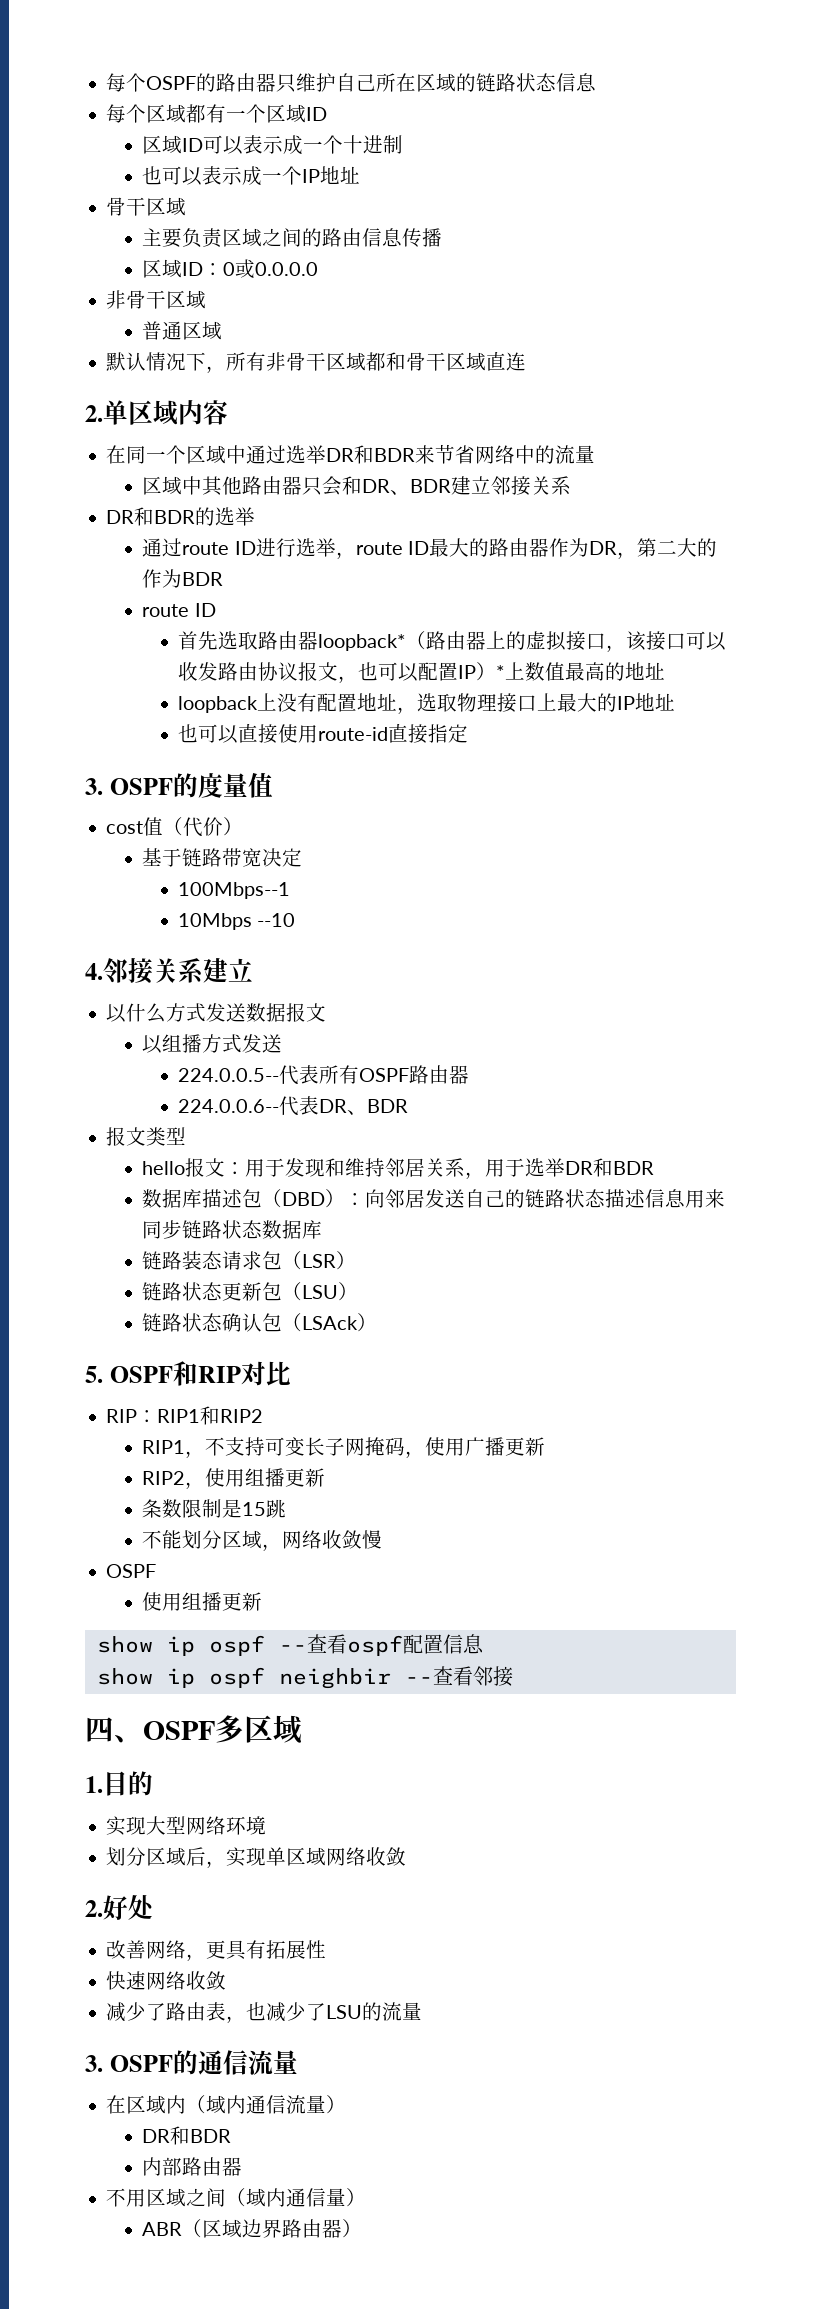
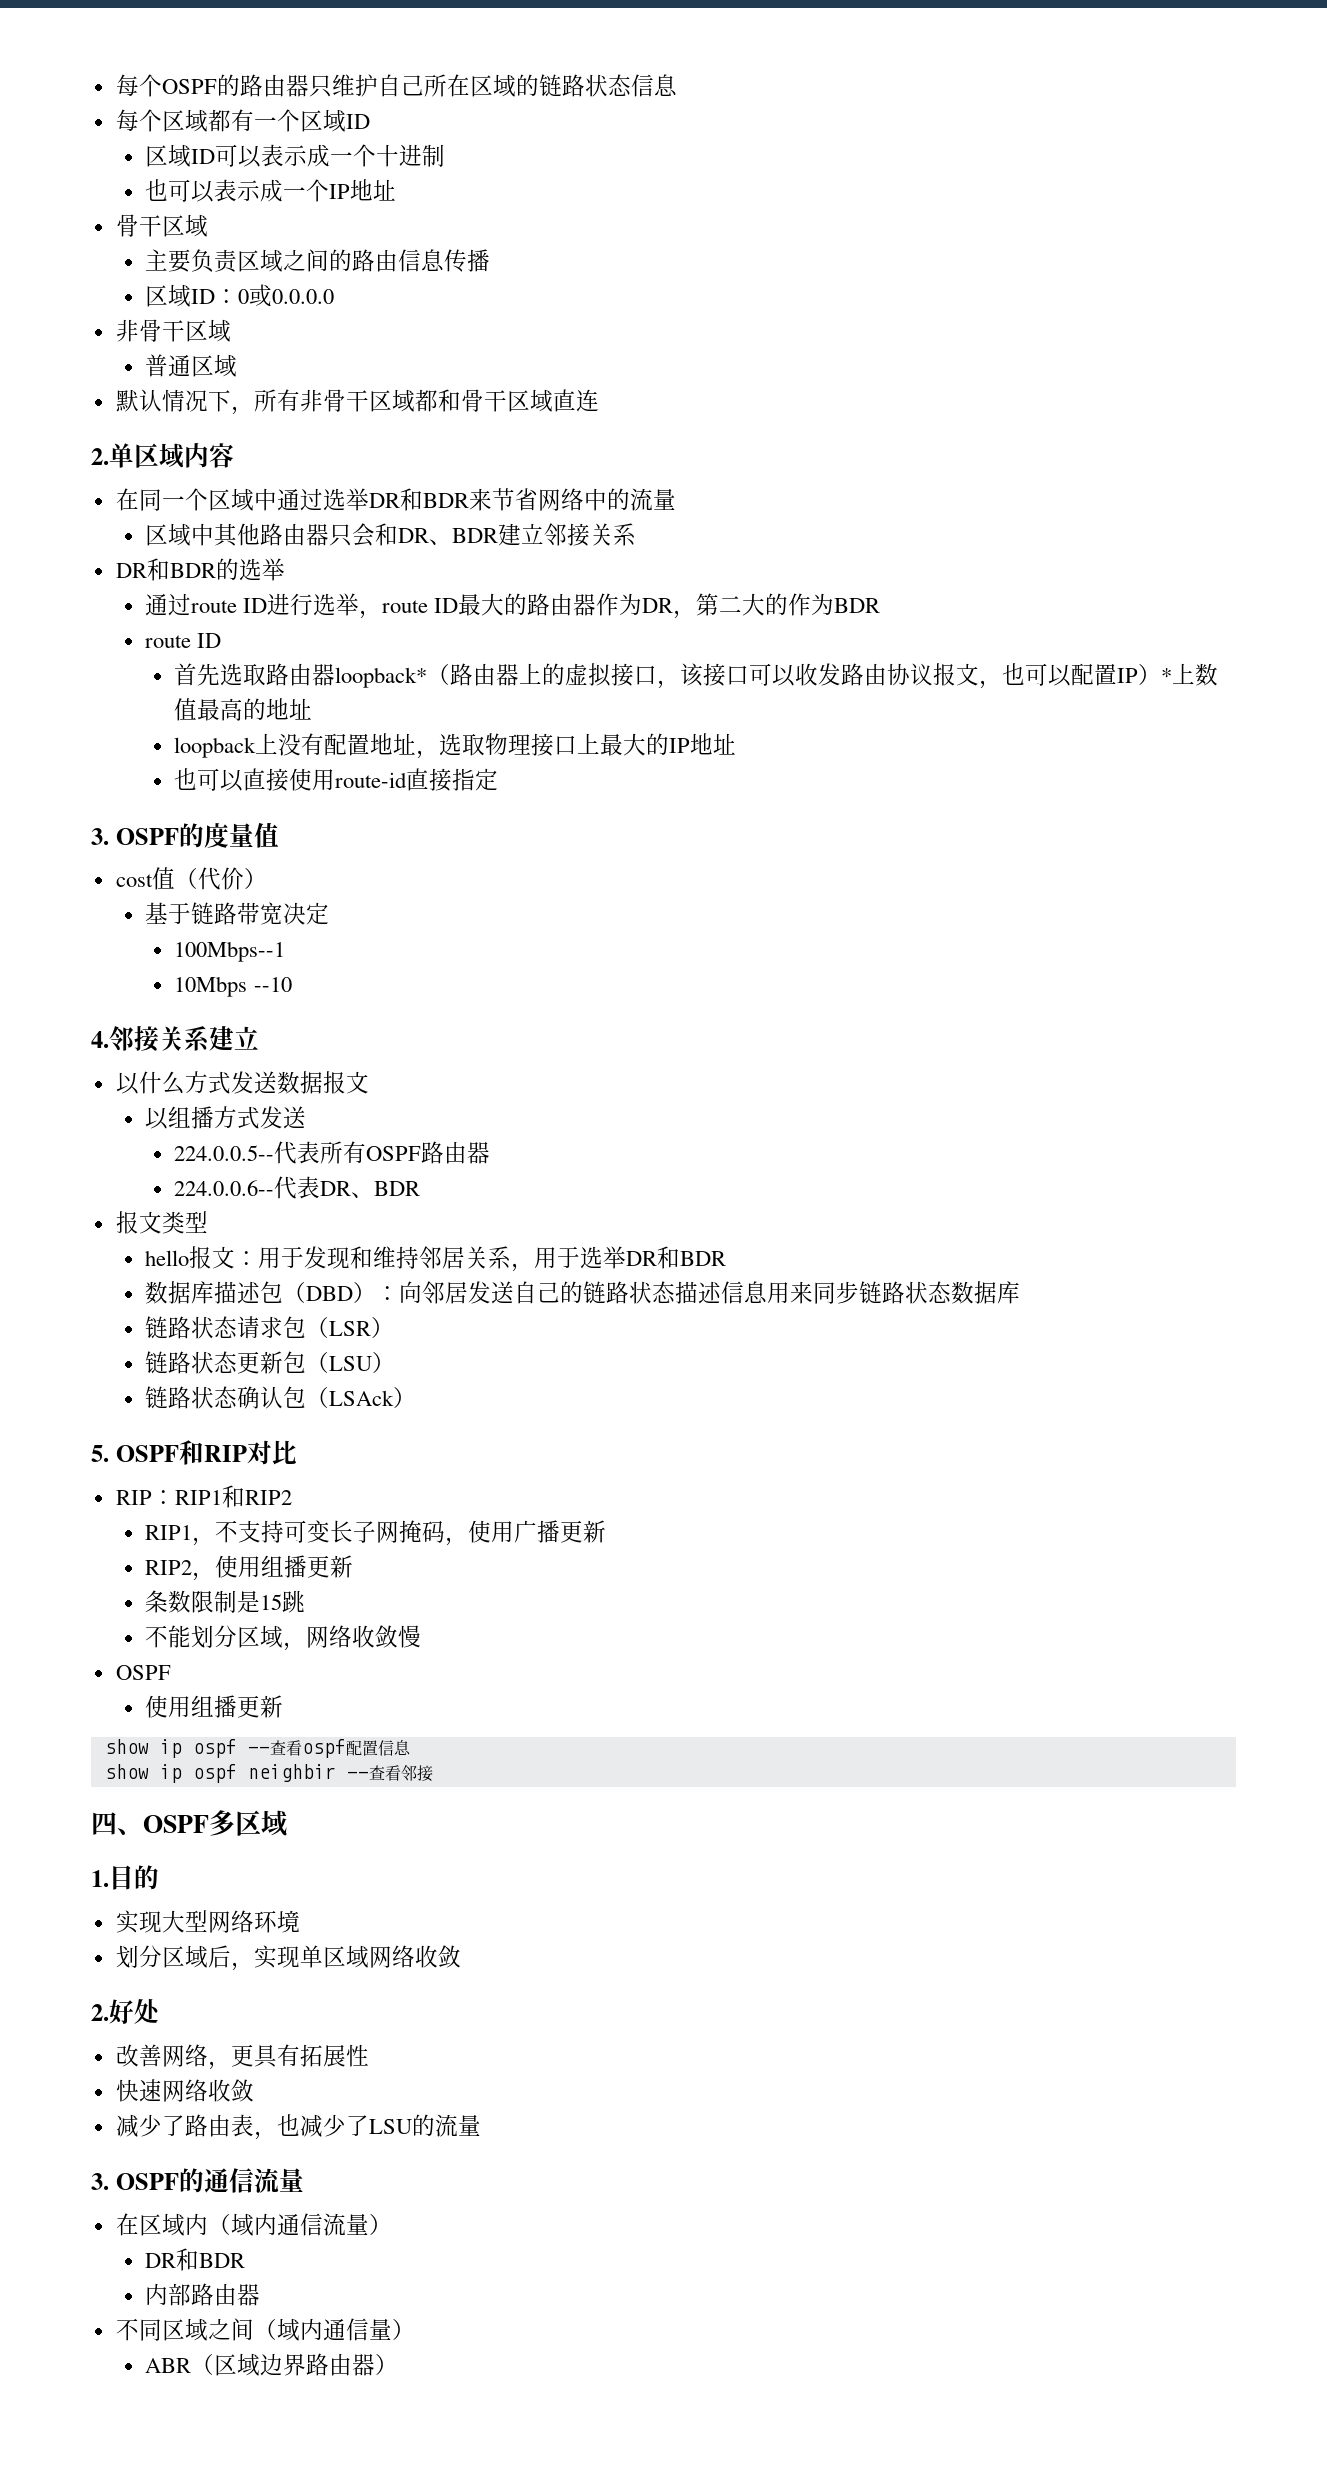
- 链路装态请求包（LSR）
+ 链路状态请求包（LSR）
- 不用区域之间（域内通信量）
+ 不同区域之间（域内通信量）

